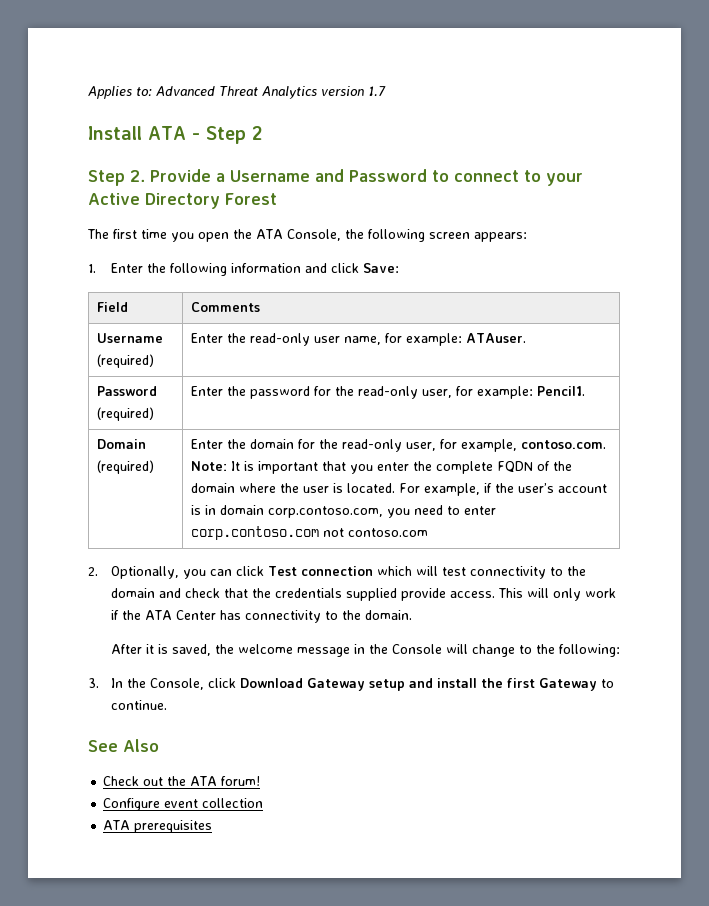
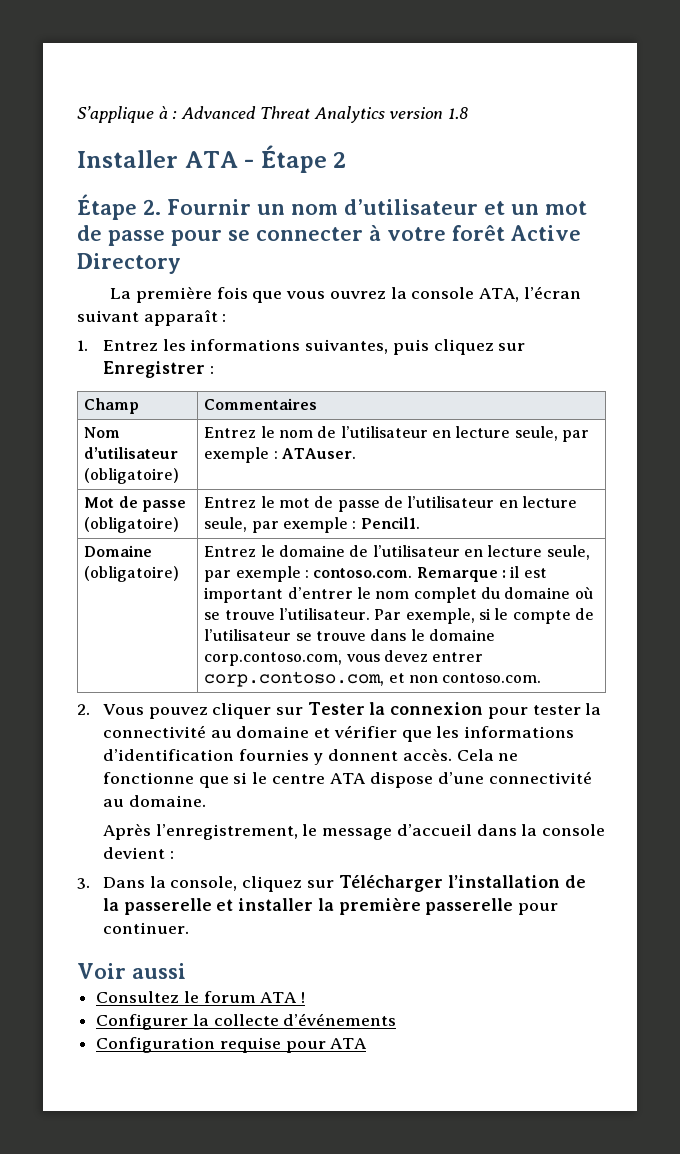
- Applies to: Advanced Threat Analytics version 1.7
- Install ATA - Step 2
+ S’applique à : Advanced Threat Analytics version 1.8
+ Installer ATA - Étape 2
- Step 2. Provide a Username and Password to connect to your Active Directory Forest
- The first time you open the ATA Console, the following screen appears:
- 1. Enter the following information and click Save:
- Field | Comments
- Username (required) | Enter the read-only user name, for example: ATAuser.
- Password (required) | Enter the password for the read-only user, for example: Pencil1.
- Domain (required) | Enter the domain for the read-only user, for example, contoso.com. Note: It is important that you enter the complete FQDN of the domain where the user is located. For example, if the user’s account is in domain corp.contoso.com, you need to enter corp.contoso.com not contoso.com
- 2. Optionally, you can click Test connection which will test connectivity to the domain and check that the credentials supplied provide access. This will only work if the ATA Center has connectivity to the domain.
- After it is saved, the welcome message in the Console will change to the following:
- 3. In the Console, click Download Gateway setup and install the first Gateway to continue.
- See Also
- Check out the ATA forum!
- Configure event collection
- ATA prerequisites
+ Étape 2. Fournir un nom d’utilisateur et un mot de passe pour se connecter à votre forêt Active Directory
+ La première fois que vous ouvrez la console ATA, l’écran suivant apparaît :
+ 1. Entrez les informations suivantes, puis cliquez sur Enregistrer :
+ Champ | Commentaires
+ Nom d’utilisateur (obligatoire) | Entrez le nom de l’utilisateur en lecture seule, par exemple : ATAuser.
+ Mot de passe (obligatoire) | Entrez le mot de passe de l’utilisateur en lecture seule, par exemple : Pencil1.
+ Domaine (obligatoire) | Entrez le domaine de l’utilisateur en lecture seule, par exemple : contoso.com. Remarque : il est important d’entrer le nom complet du domaine où se trouve l’utilisateur. Par exemple, si le compte de l’utilisateur se trouve dans le domaine corp.contoso.com, vous devez entrer corp.contoso.com, et non contoso.com.
+ 2. Vous pouvez cliquer sur Tester la connexion pour tester la connectivité au domaine et vérifier que les informations d’identification fournies y donnent accès. Cela ne fonctionne que si le centre ATA dispose d’une connectivité au domaine.
+ Après l’enregistrement, le message d’accueil dans la console devient :
+ 3. Dans la console, cliquez sur Télécharger l’installation de la passerelle et installer la première passerelle pour continuer.
+ Voir aussi
+ Consultez le forum ATA !
+ Configurer la collecte d’événements
+ Configuration requise pour ATA

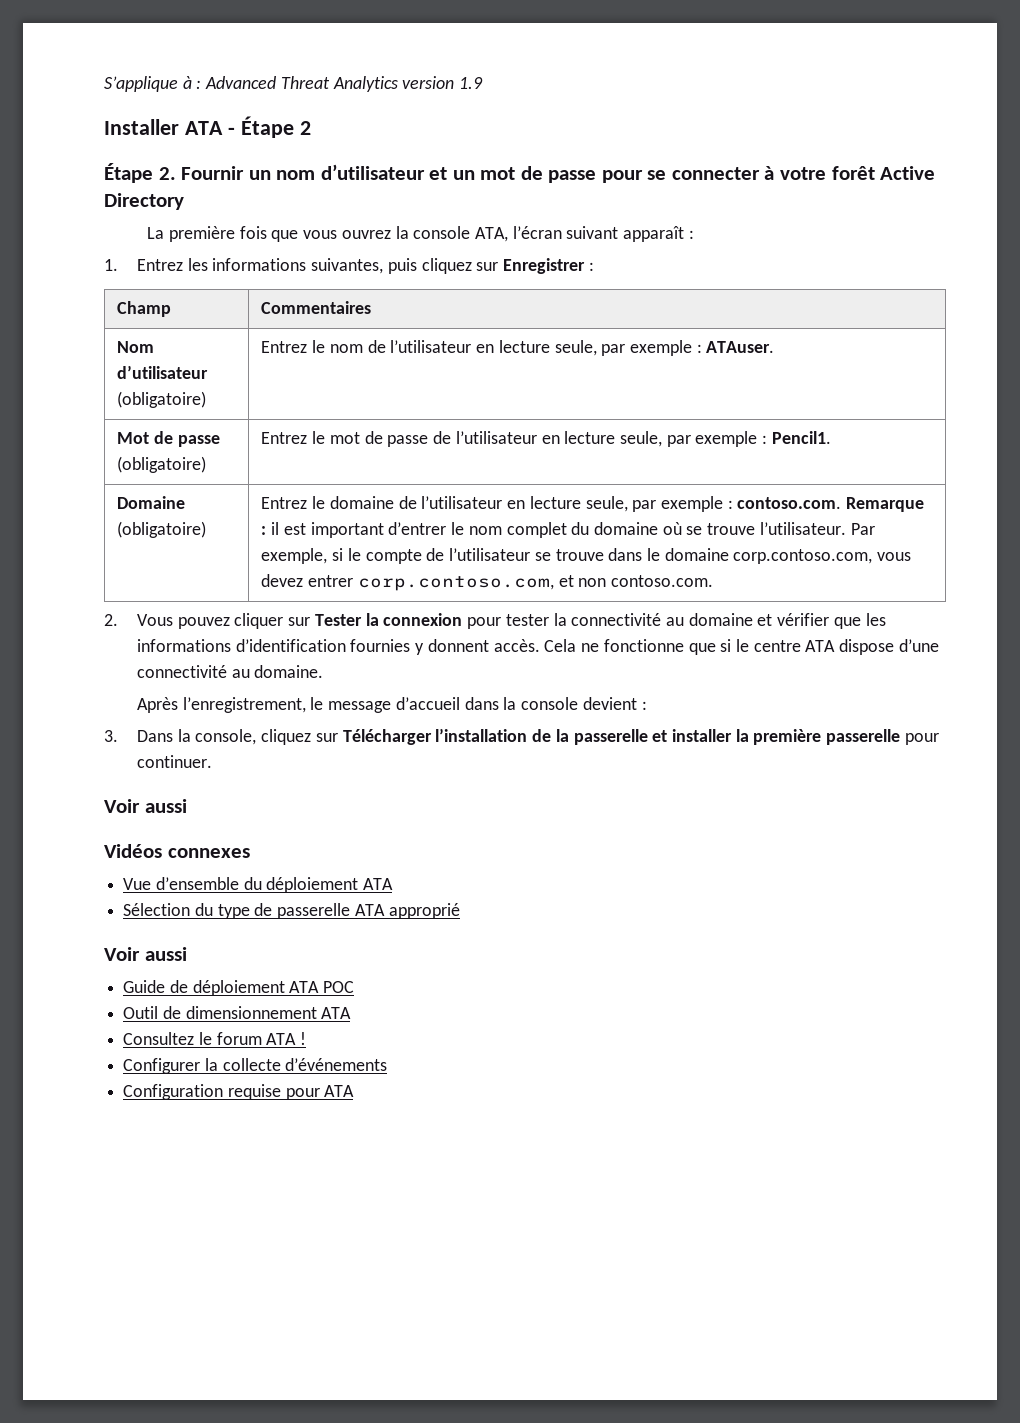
- S’applique à : Advanced Threat Analytics version 1.8
+ S’applique à : Advanced Threat Analytics version 1.9
+ Vidéos connexes
+ Vue d’ensemble du déploiement ATA
+ Sélection du type de passerelle ATA approprié
+ Voir aussi
+ Guide de déploiement ATA POC
+ Outil de dimensionnement ATA

